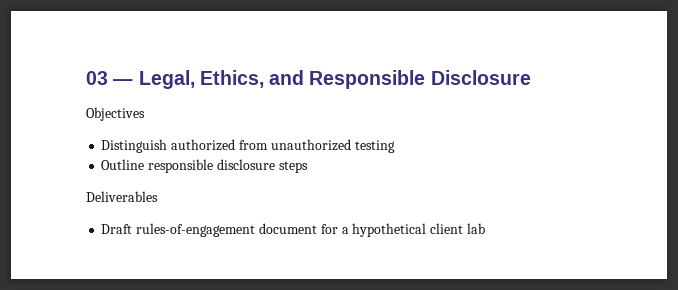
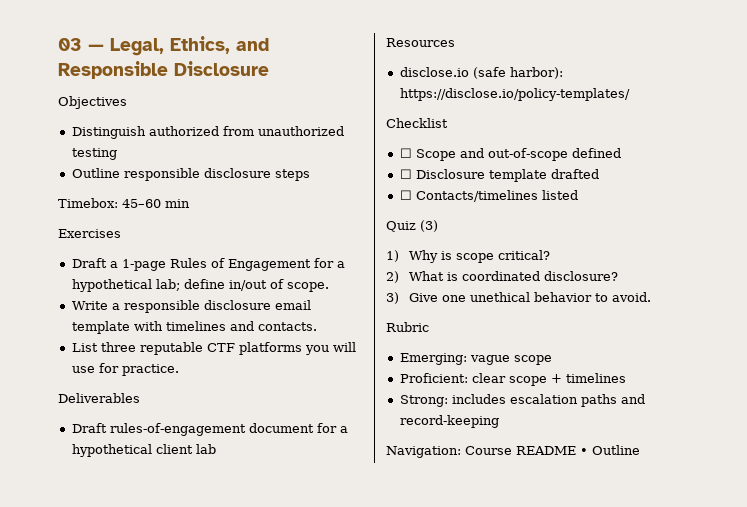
+ Timebox: 45–60 min
+ Exercises
+ Draft a 1-page Rules of Engagement for a hypothetical lab; define in/out of scope.
+ Write a responsible disclosure email template with timelines and contacts.
+ List three reputable CTF platforms you will use for practice.
+ Resources
+ disclose.io (safe harbor): https://disclose.io/policy-templates/
+ Checklist
+ ☐ Scope and out-of-scope defined
+ ☐ Disclosure template drafted
+ ☐ Contacts/timelines listed
+ Quiz (3)
+ 1) Why is scope critical?
+ 2) What is coordinated disclosure?
+ 3) Give one unethical behavior to avoid.
+ Rubric
+ Emerging: vague scope
+ Proficient: clear scope + timelines
+ Strong: includes escalation paths and record-keeping
+ Navigation: Course README • Outline

